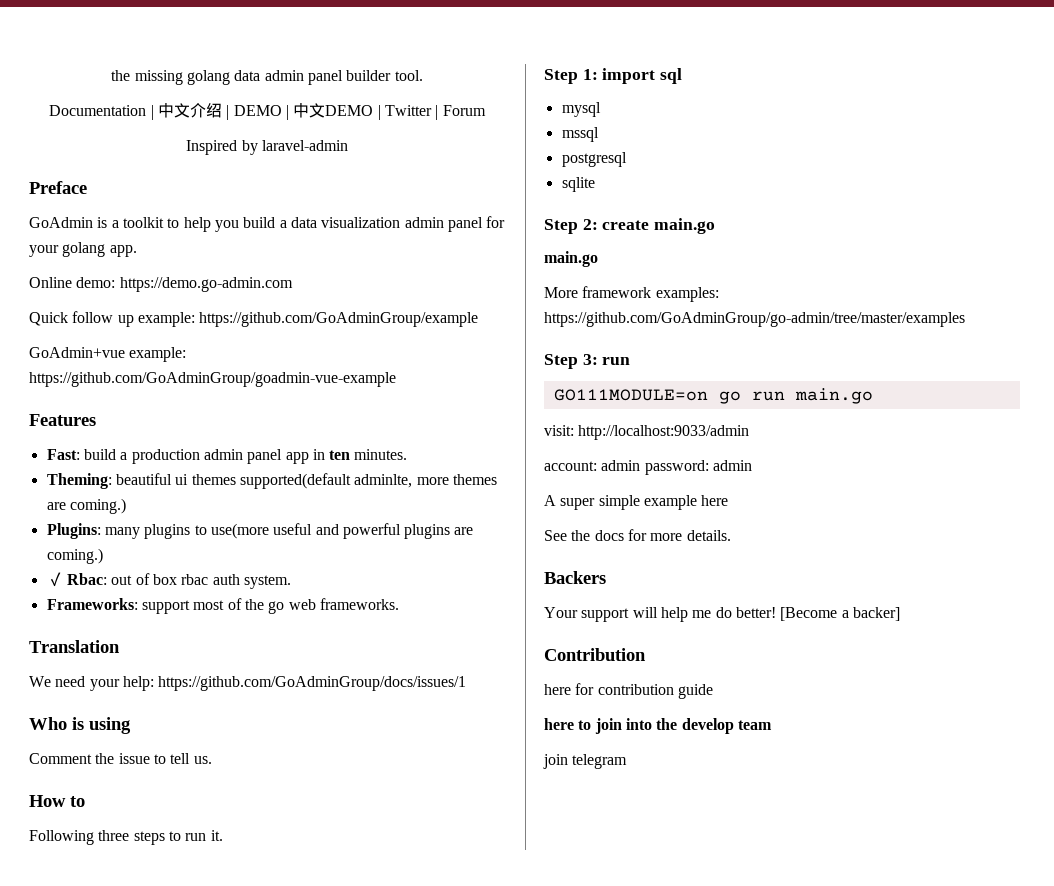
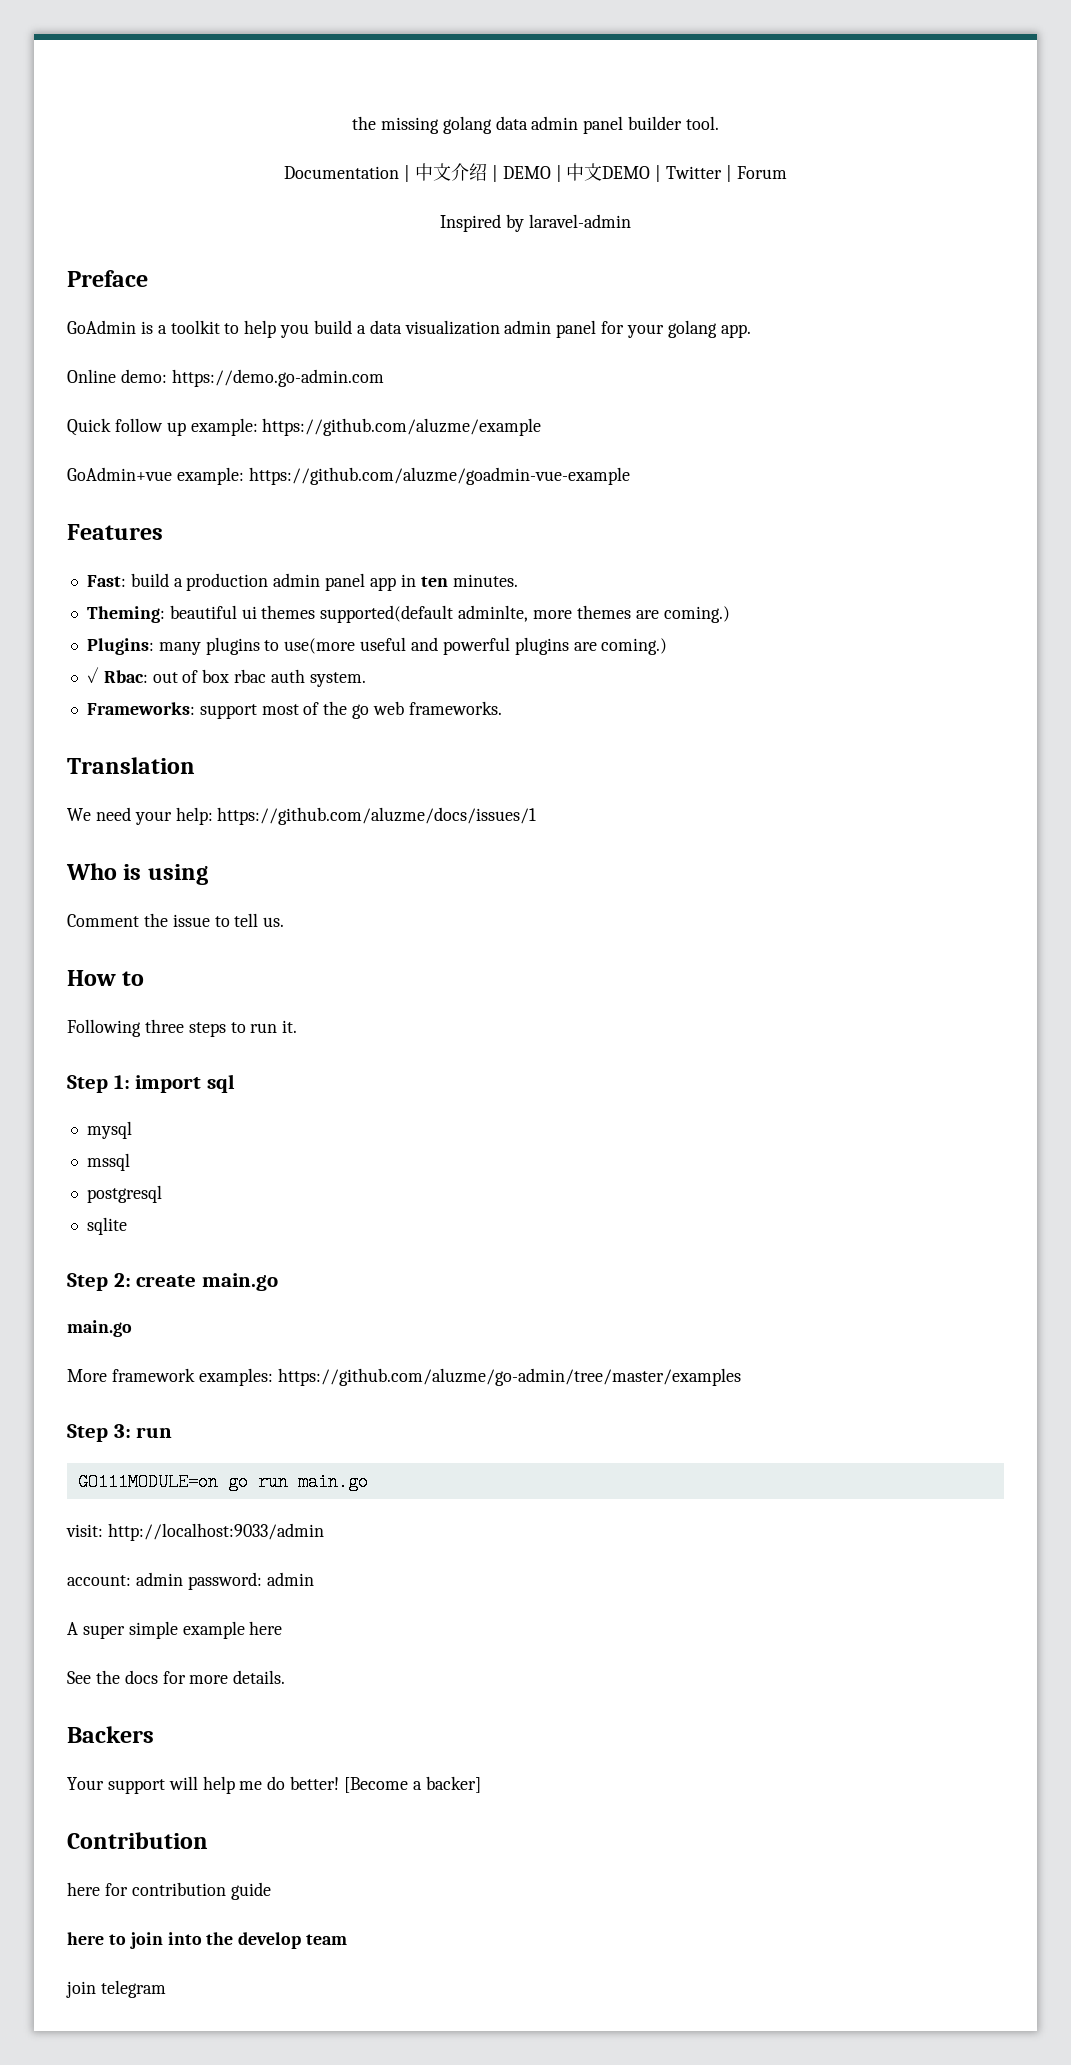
- Quick follow up example: https://github.com/GoAdminGroup/example
+ Quick follow up example: https://github.com/aluzme/example
- GoAdmin+vue example: https://github.com/GoAdminGroup/goadmin-vue-example
+ GoAdmin+vue example: https://github.com/aluzme/goadmin-vue-example
- We need your help: https://github.com/GoAdminGroup/docs/issues/1
+ We need your help: https://github.com/aluzme/docs/issues/1
- More framework examples: https://github.com/GoAdminGroup/go-admin/tree/master/examples
+ More framework examples: https://github.com/aluzme/go-admin/tree/master/examples

